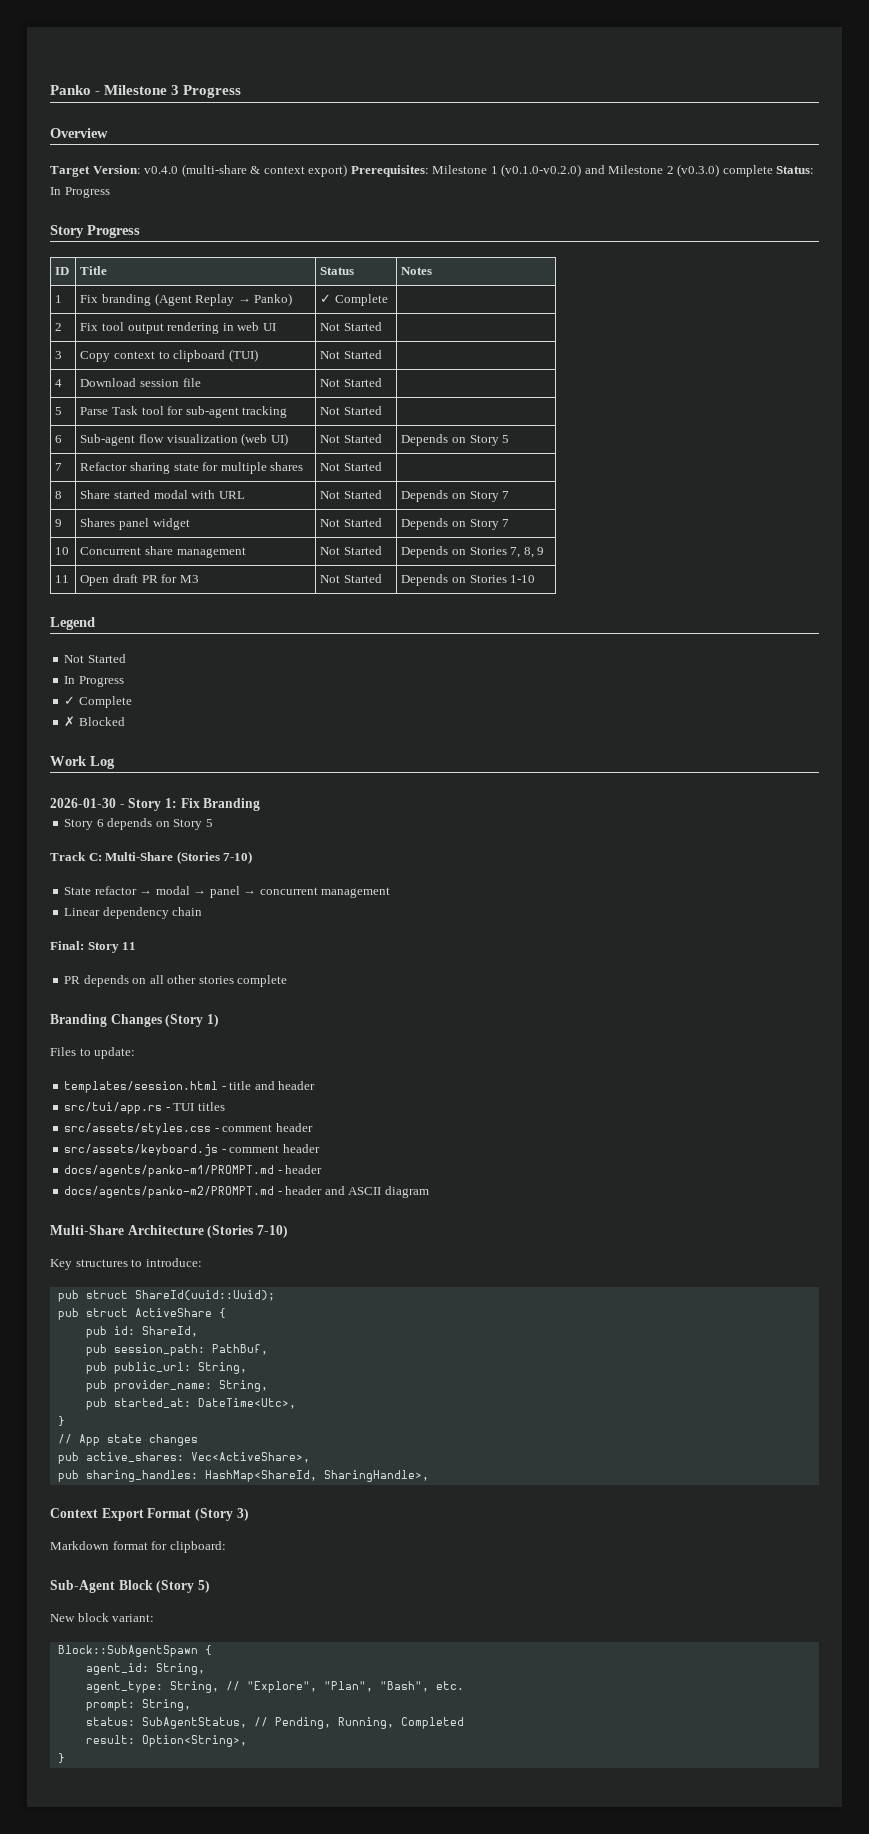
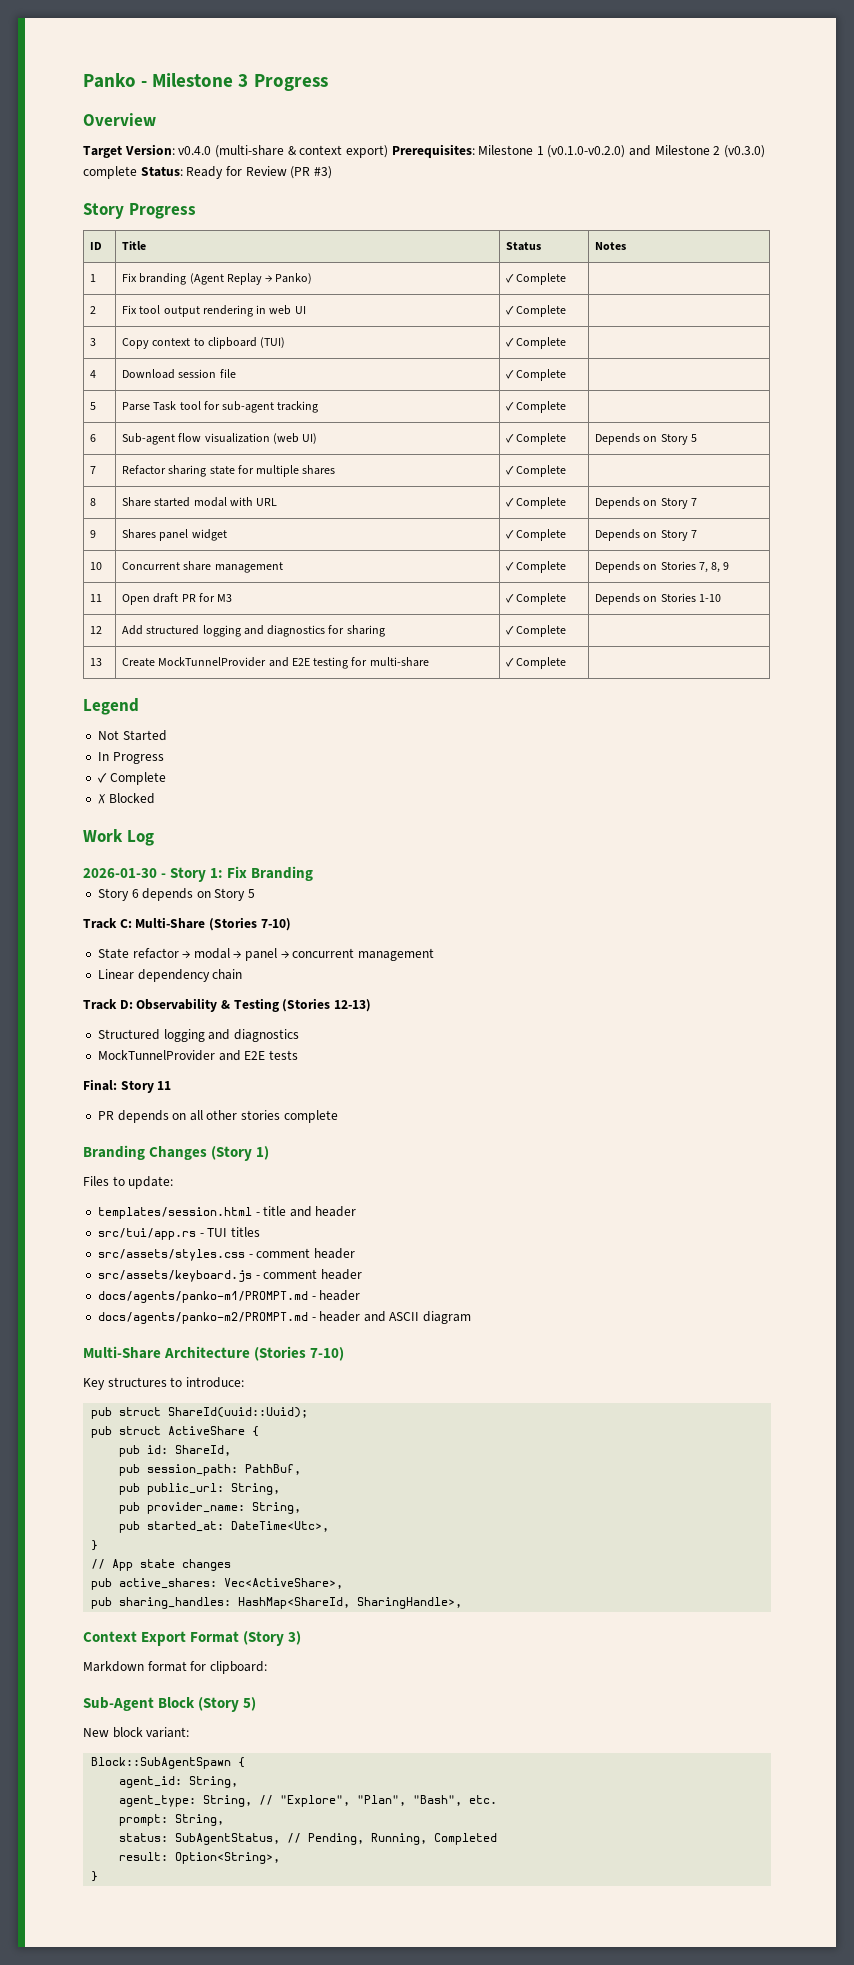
- Target Version: v0.4.0 (multi-share & context export) Prerequisites: Milestone 1 (v0.1.0-v0.2.0) and Milestone 2 (v0.3.0) complete Status: In Progress
+ Target Version: v0.4.0 (multi-share & context export) Prerequisites: Milestone 1 (v0.1.0-v0.2.0) and Milestone 2 (v0.3.0) complete Status: Ready for Review (PR #3)
- 2 | Fix tool output rendering in web UI | Not Started |
+ 2 | Fix tool output rendering in web UI | ✓ Complete |
- 3 | Copy context to clipboard (TUI) | Not Started |
+ 3 | Copy context to clipboard (TUI) | ✓ Complete |
- 4 | Download session file | Not Started |
+ 4 | Download session file | ✓ Complete |
- 5 | Parse Task tool for sub-agent tracking | Not Started |
+ 5 | Parse Task tool for sub-agent tracking | ✓ Complete |
- 6 | Sub-agent flow visualization (web UI) | Not Started | Depends on Story 5
+ 6 | Sub-agent flow visualization (web UI) | ✓ Complete | Depends on Story 5
- 7 | Refactor sharing state for multiple shares | Not Started |
+ 7 | Refactor sharing state for multiple shares | ✓ Complete |
- 8 | Share started modal with URL | Not Started | Depends on Story 7
+ 8 | Share started modal with URL | ✓ Complete | Depends on Story 7
- 9 | Shares panel widget | Not Started | Depends on Story 7
+ 9 | Shares panel widget | ✓ Complete | Depends on Story 7
- 10 | Concurrent share management | Not Started | Depends on Stories 7, 8, 9
+ 10 | Concurrent share management | ✓ Complete | Depends on Stories 7, 8, 9
- 11 | Open draft PR for M3 | Not Started | Depends on Stories 1-10
+ 11 | Open draft PR for M3 | ✓ Complete | Depends on Stories 1-10
+ 12 | Add structured logging and diagnostics for sharing | ✓ Complete |
+ 13 | Create MockTunnelProvider and E2E testing for multi-share | ✓ Complete |
+ Track D: Observability & Testing (Stories 12-13)
+ Structured logging and diagnostics
+ MockTunnelProvider and E2E tests

